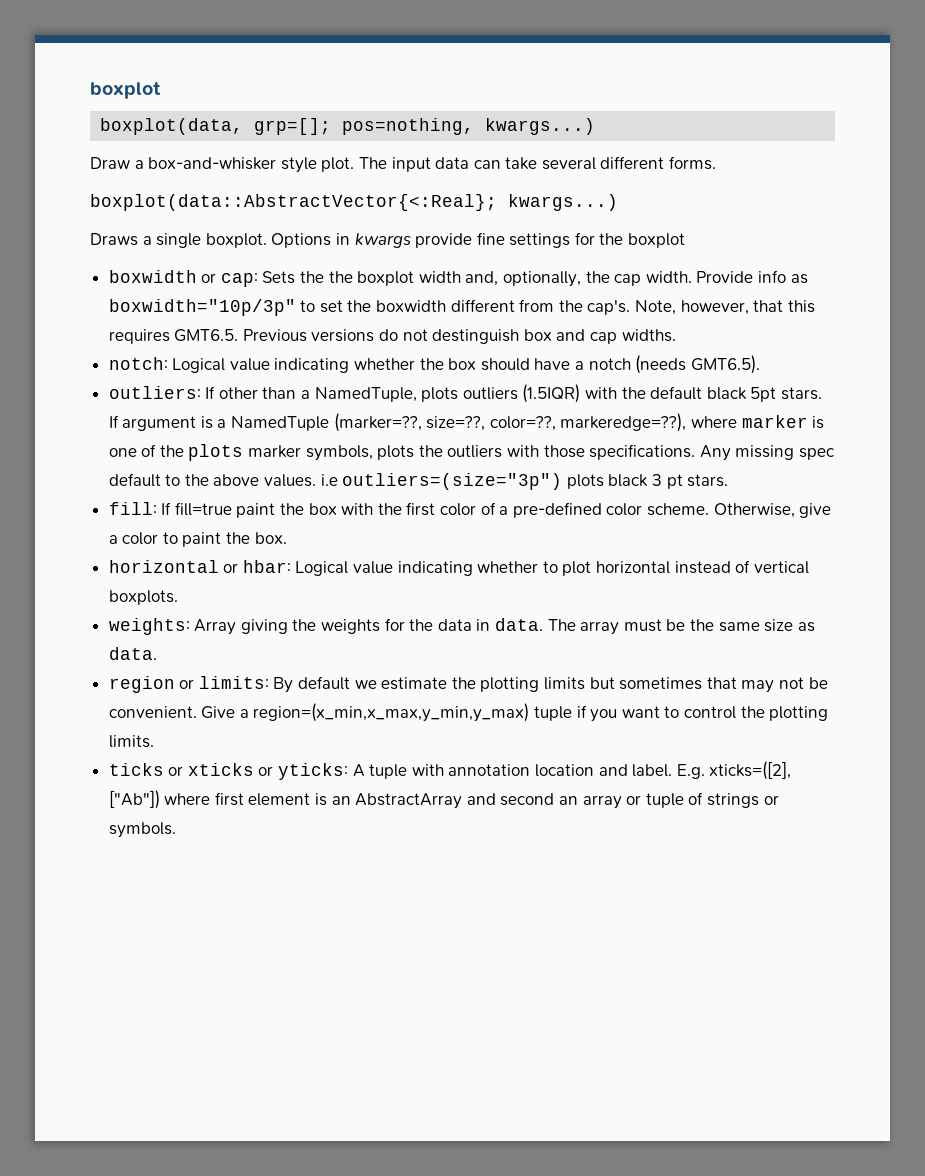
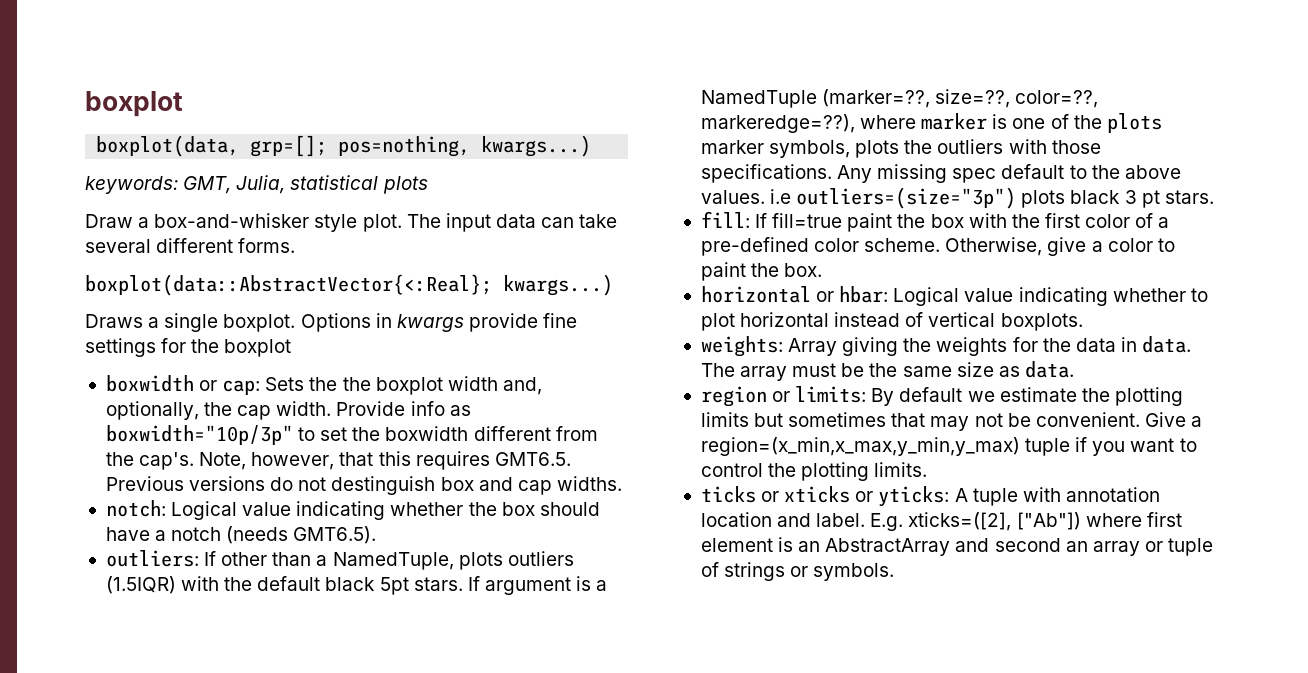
+ keywords: GMT, Julia, statistical plots

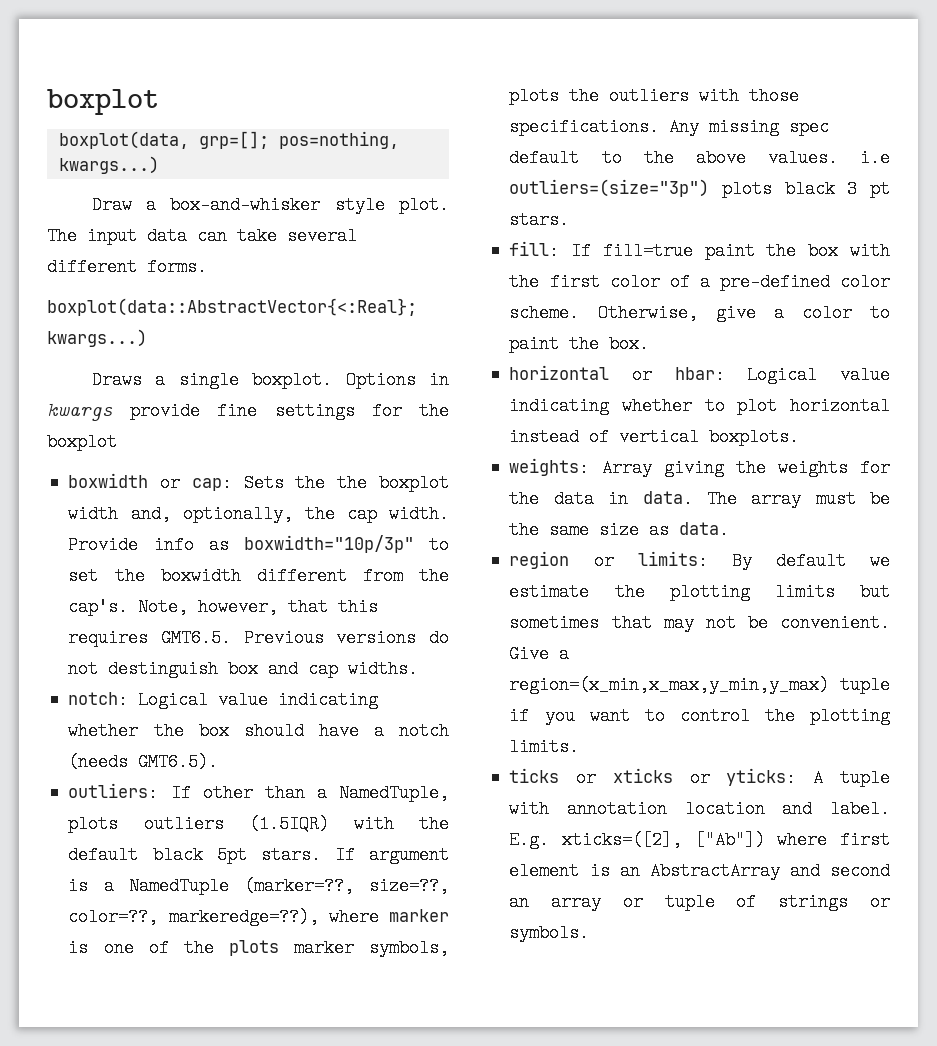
- keywords: GMT, Julia, statistical plots

